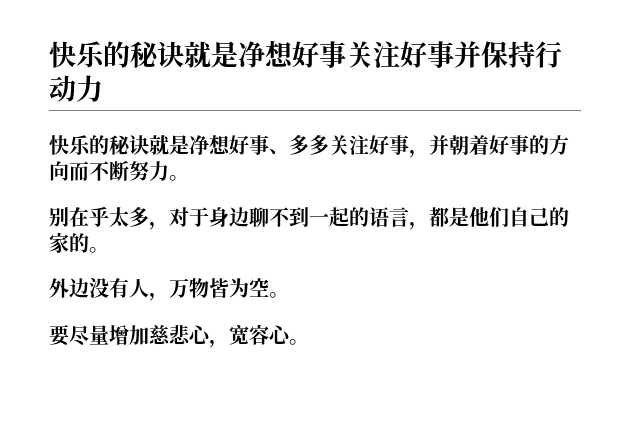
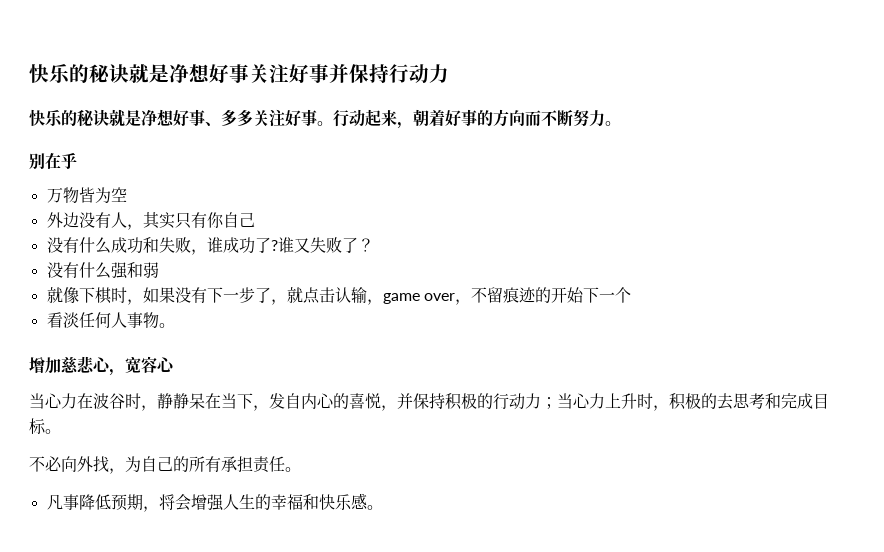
- 快乐的秘诀就是净想好事、多多关注好事，并朝着好事的方向而不断努力。
+ 快乐的秘诀就是净想好事、多多关注好事。行动起来，朝着好事的方向而不断努力。
- 别在乎太多，对于身边聊不到一起的语言，都是他们自己的家的。
- 外边没有人，万物皆为空。
- 要尽量增加慈悲心，宽容心。
+ 别在乎
+ 万物皆为空
+ 外边没有人，其实只有你自己
+ 没有什么成功和失败，谁成功了?谁又失败了？
+ 没有什么强和弱
+ 就像下棋时，如果没有下一步了，就点击认输，game over，不留痕迹的开始下一个
+ 看淡任何人事物。
+ 增加慈悲心，宽容心
+ 当心力在波谷时，静静呆在当下，发自内心的喜悦，并保持积极的行动力；当心力上升时，积极的去思考和完成目标。
+ 不必向外找，为自己的所有承担责任。
+ 凡事降低预期，将会增强人生的幸福和快乐感。

